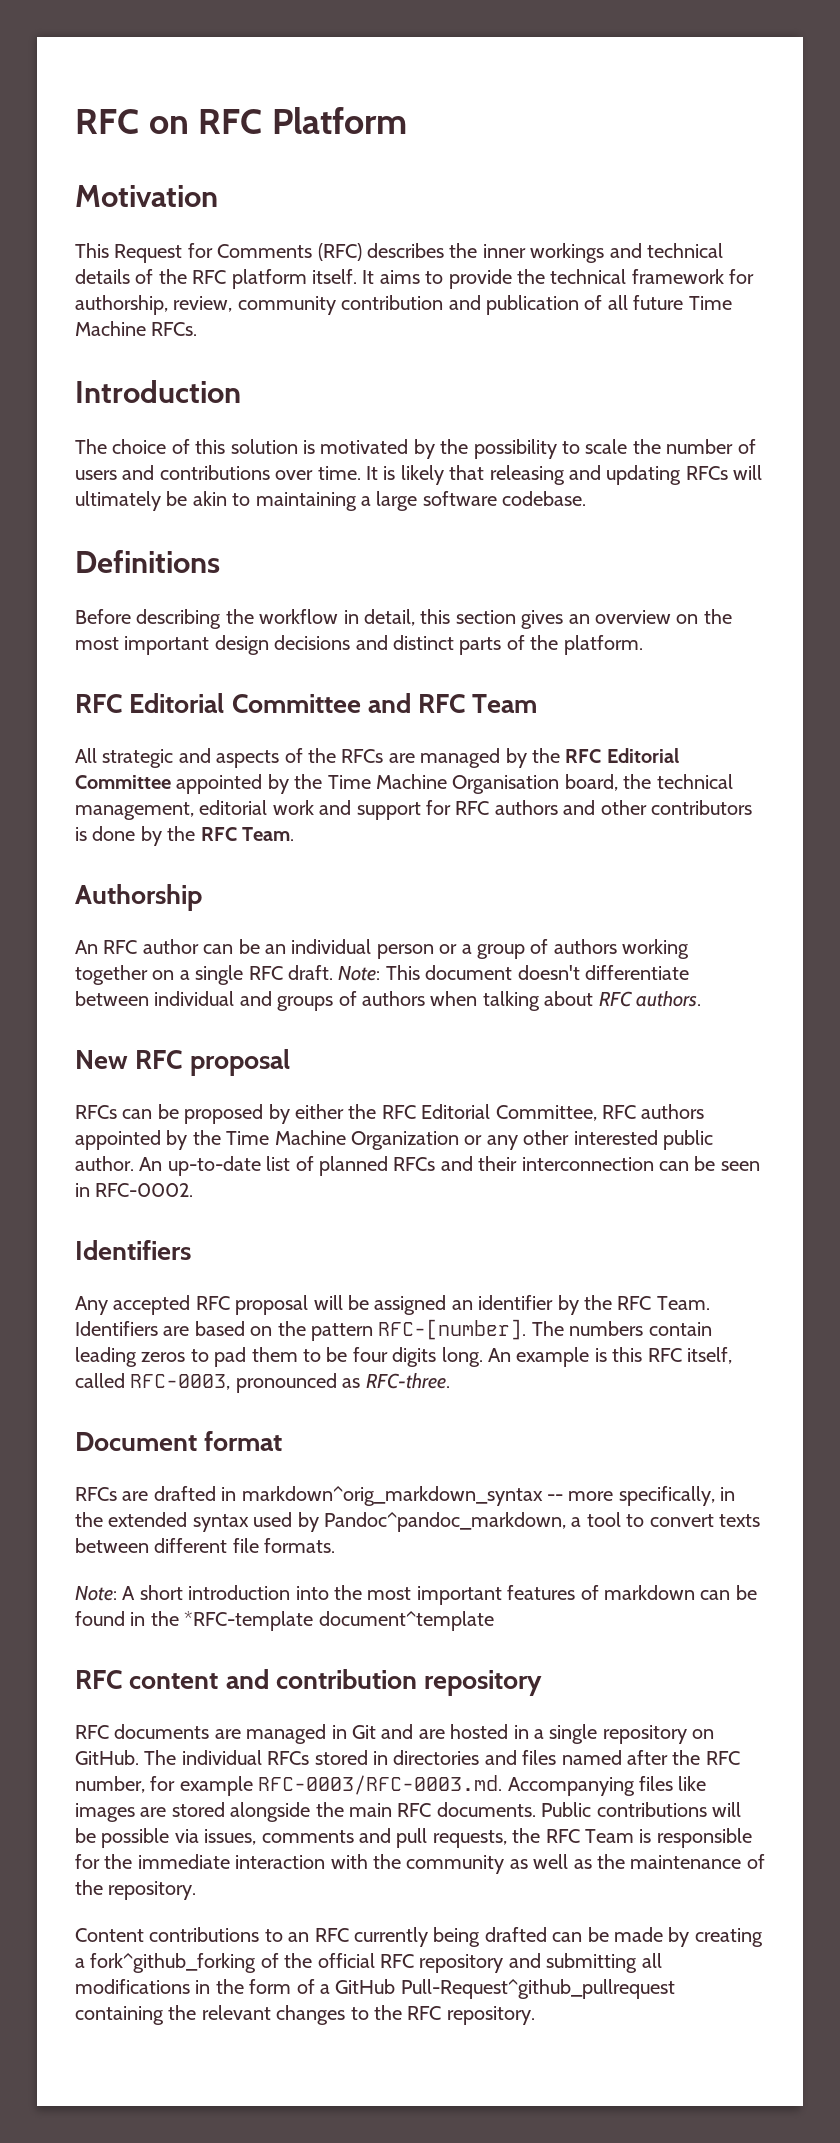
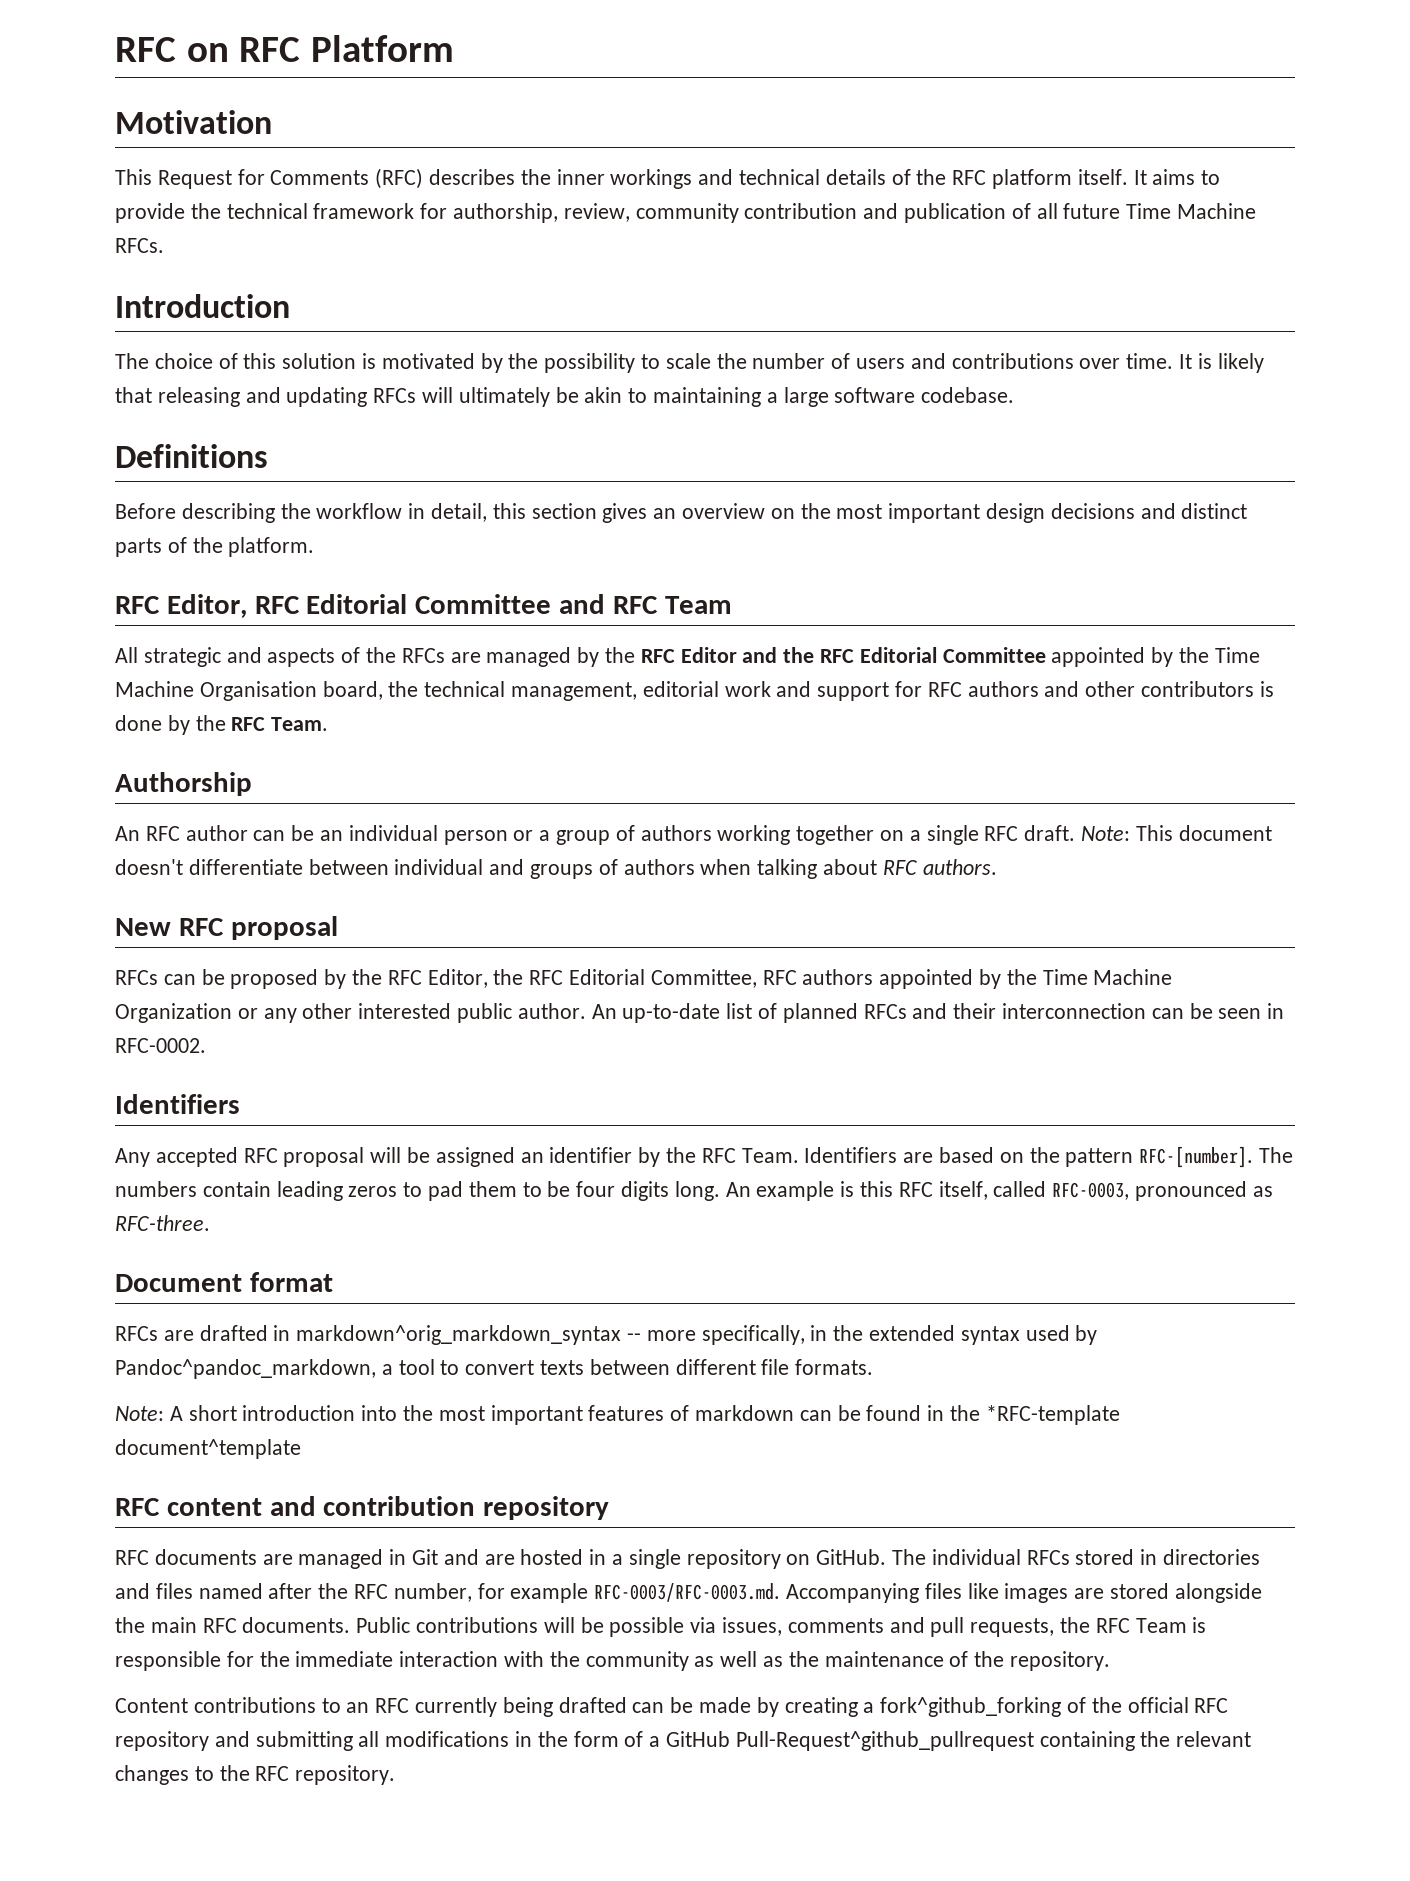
- RFC Editorial Committee and RFC Team
+ RFC Editor, RFC Editorial Committee and RFC Team
- All strategic and aspects of the RFCs are managed by the RFC Editorial Committee appointed by the Time Machine Organisation board, the technical management, editorial work and support for RFC authors and other contributors is done by the RFC Team.
+ All strategic and aspects of the RFCs are managed by the RFC Editor and the RFC Editorial Committee appointed by the Time Machine Organisation board, the technical management, editorial work and support for RFC authors and other contributors is done by the RFC Team.
- RFCs can be proposed by either the RFC Editorial Committee, RFC authors appointed by the Time Machine Organization or any other interested public author.
+ RFCs can be proposed by the RFC Editor, the RFC Editorial Committee, RFC authors appointed by the Time Machine Organization or any other interested public author.

